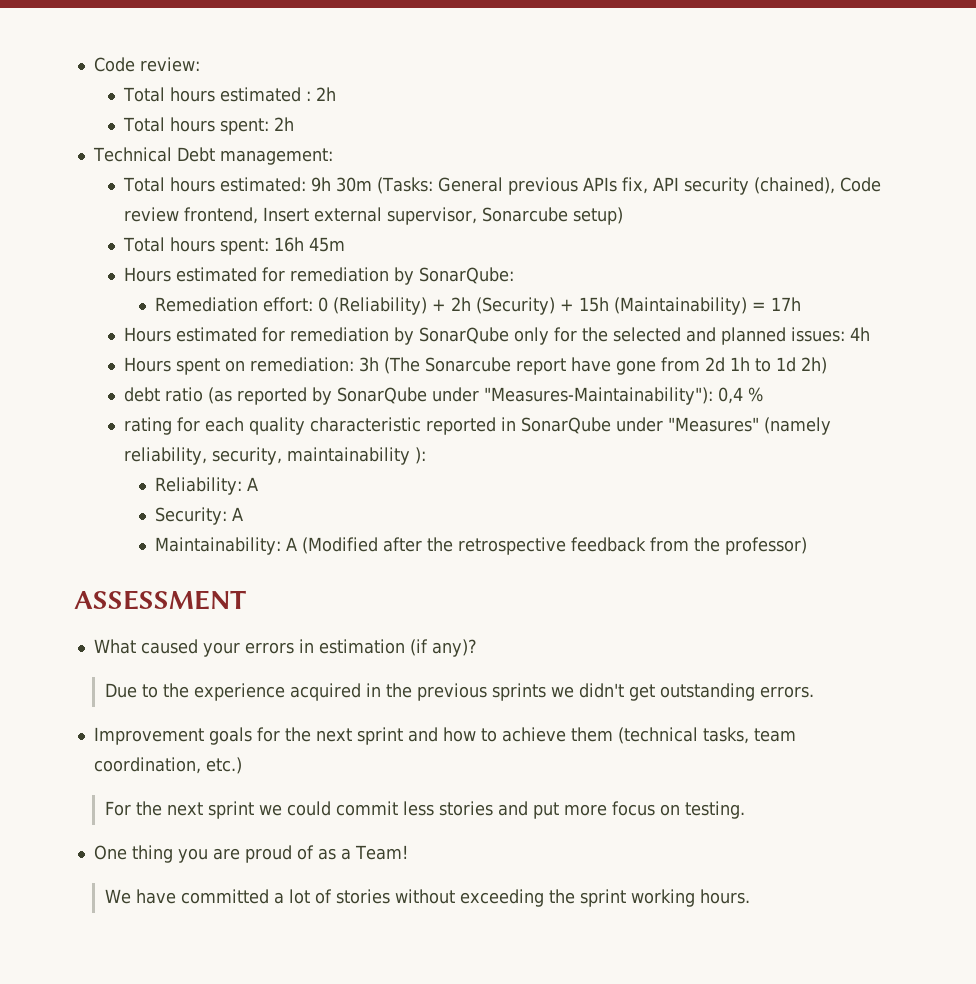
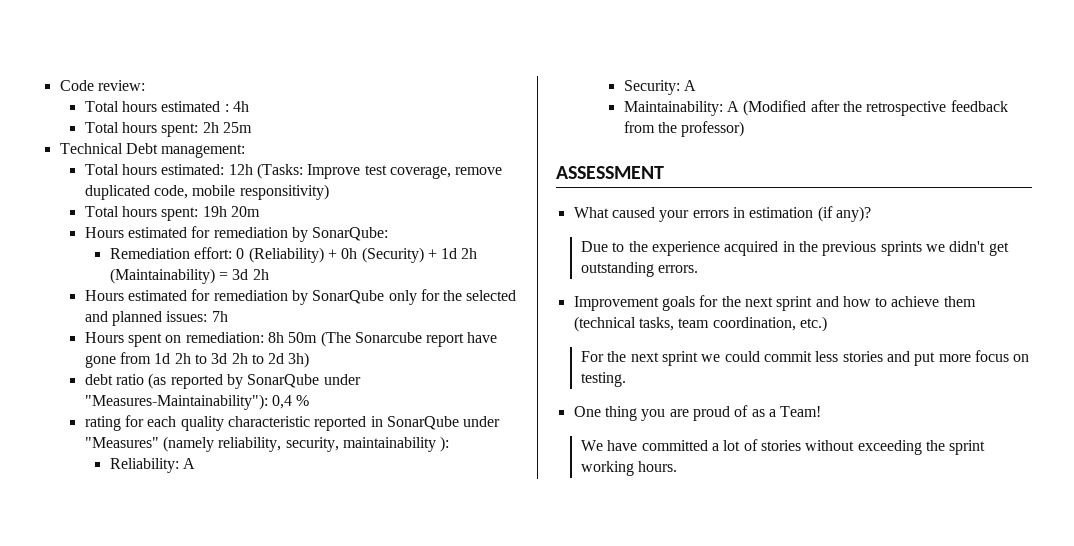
- Total hours estimated : 2h
+ Total hours estimated : 4h
- Total hours spent: 2h
+ Total hours spent: 2h 25m
- Total hours estimated: 9h 30m (Tasks: General previous APIs fix, API security (chained), Code review frontend, Insert external supervisor, Sonarcube setup)
- Total hours spent: 16h 45m
+ Total hours estimated: 12h (Tasks: Improve test coverage, remove duplicated code, mobile responsitivity)
+ Total hours spent: 19h 20m
- Remediation effort: 0 (Reliability) + 2h (Security) + 15h (Maintainability) = 17h
+ Remediation effort: 0 (Reliability) + 0h (Security) + 1d 2h (Maintainability) = 3d 2h
- Hours estimated for remediation by SonarQube only for the selected and planned issues: 4h
+ Hours estimated for remediation by SonarQube only for the selected and planned issues: 7h
- Hours spent on remediation: 3h (The Sonarcube report have gone from 2d 1h to 1d 2h)
+ Hours spent on remediation: 8h 50m (The Sonarcube report have gone from 1d 2h to 3d 2h to 2d 3h)

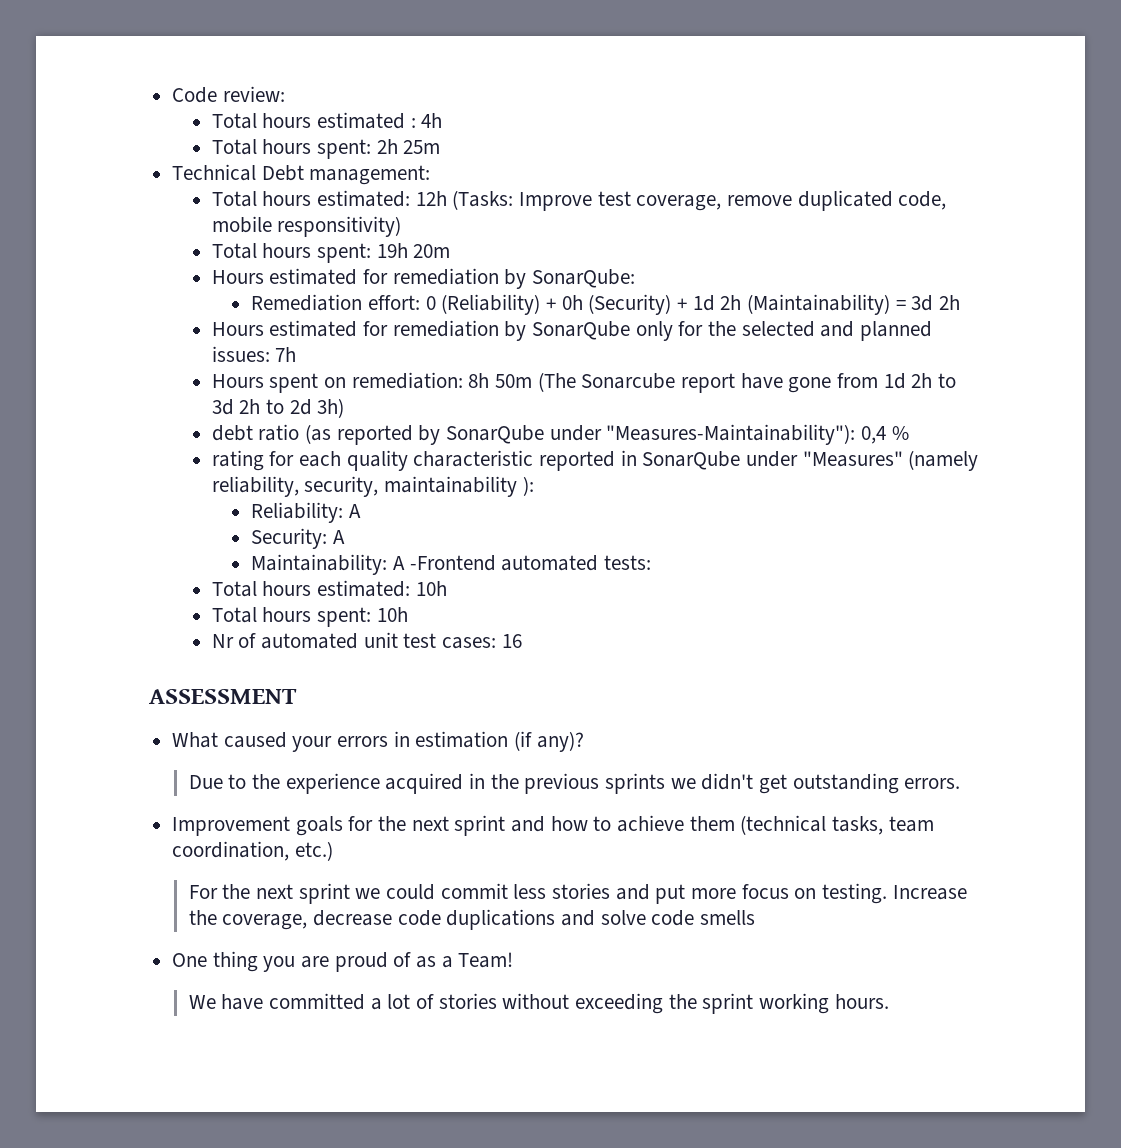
- Maintainability: A (Modified after the retrospective feedback from the professor)
+ Maintainability: A -Frontend automated tests:
+ Total hours estimated: 10h
+ Total hours spent: 10h
+ Nr of automated unit test cases: 16
+ Increase the coverage, decrease code duplications and solve code smells

